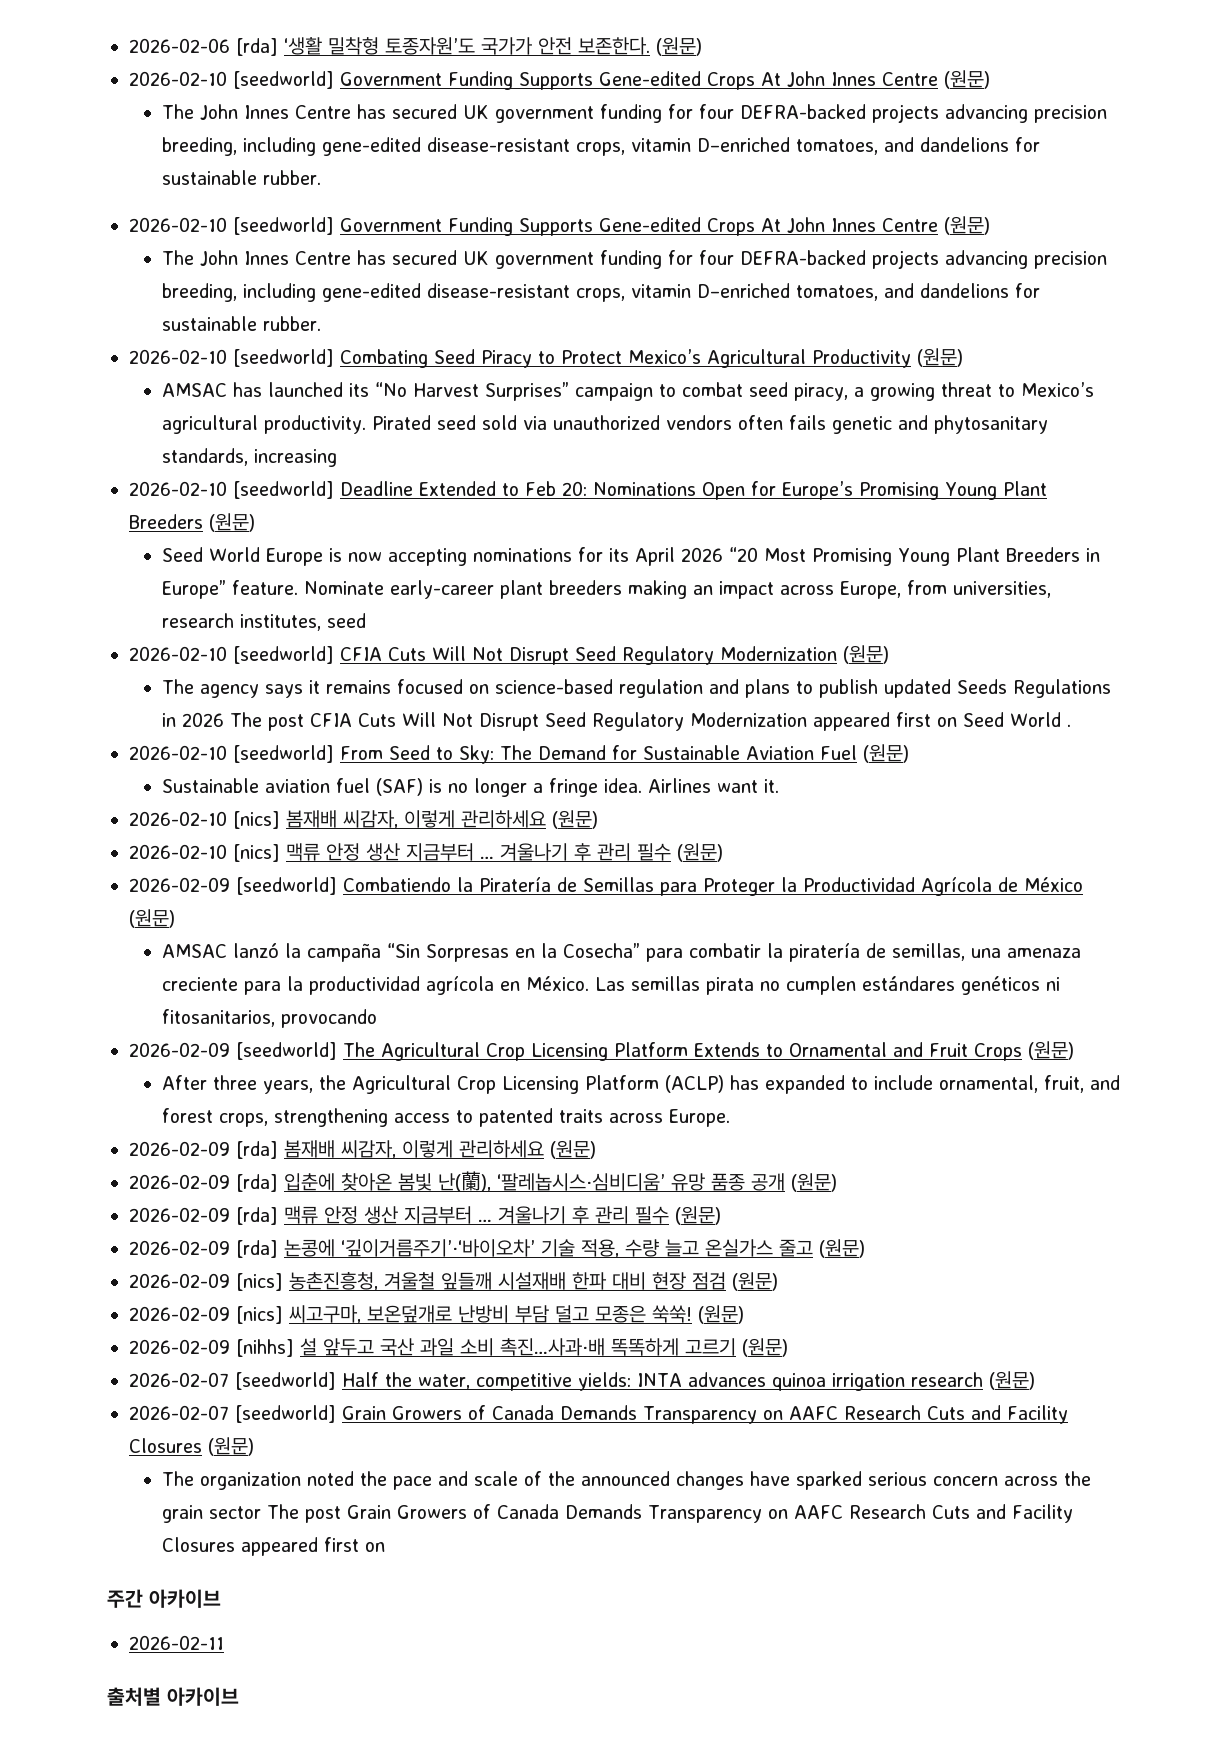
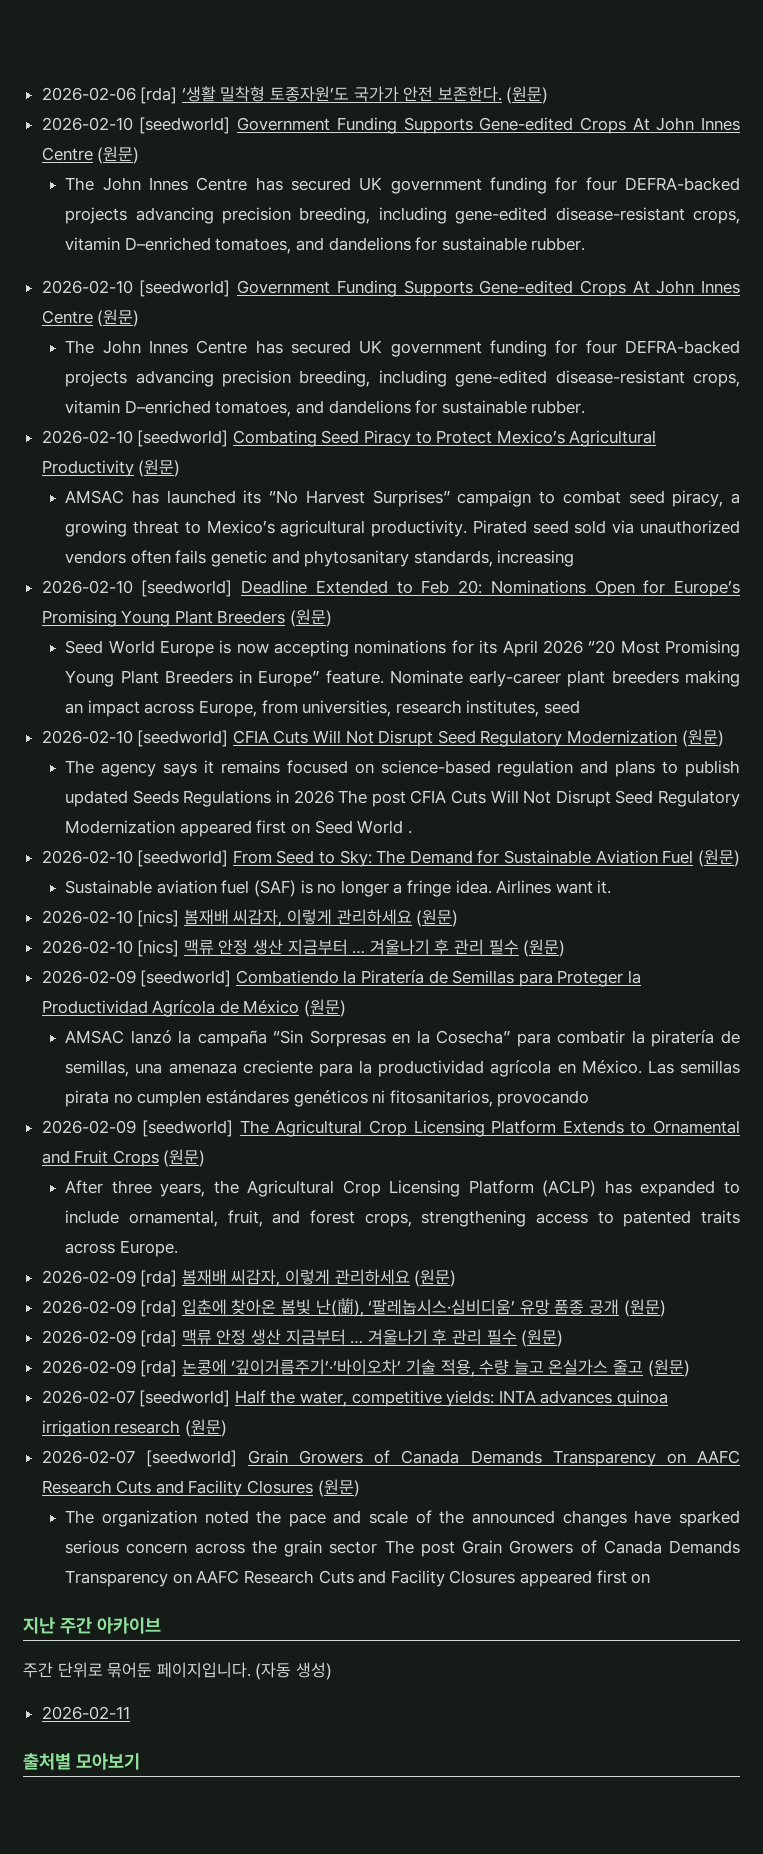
- 2026-02-09 [nics] 농촌진흥청, 겨울철 잎들깨 시설재배 한파 대비 현장 점검 (원문)
- 2026-02-09 [nics] 씨고구마, 보온덮개로 난방비 부담 덜고 모종은 쑥쑥! (원문)
- 2026-02-09 [nihhs] 설 앞두고 국산 과일 소비 촉진…사과·배 똑똑하게 고르기 (원문)
- 주간 아카이브
+ 지난 주간 아카이브
+ 주간 단위로 묶어둔 페이지입니다. (자동 생성)
- 출처별 아카이브
+ 출처별 모아보기

